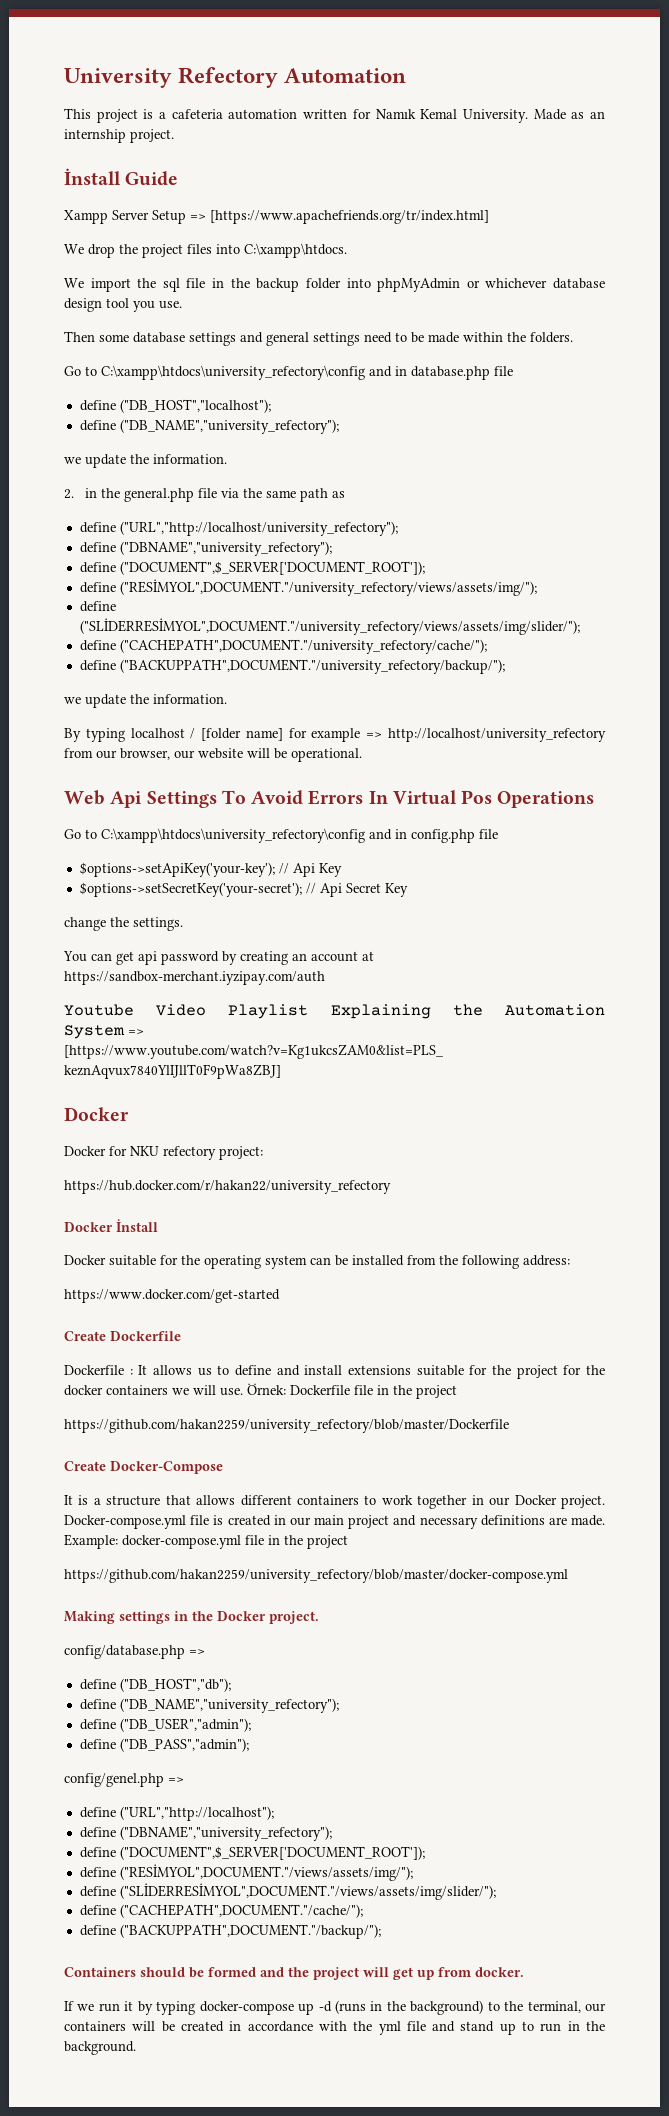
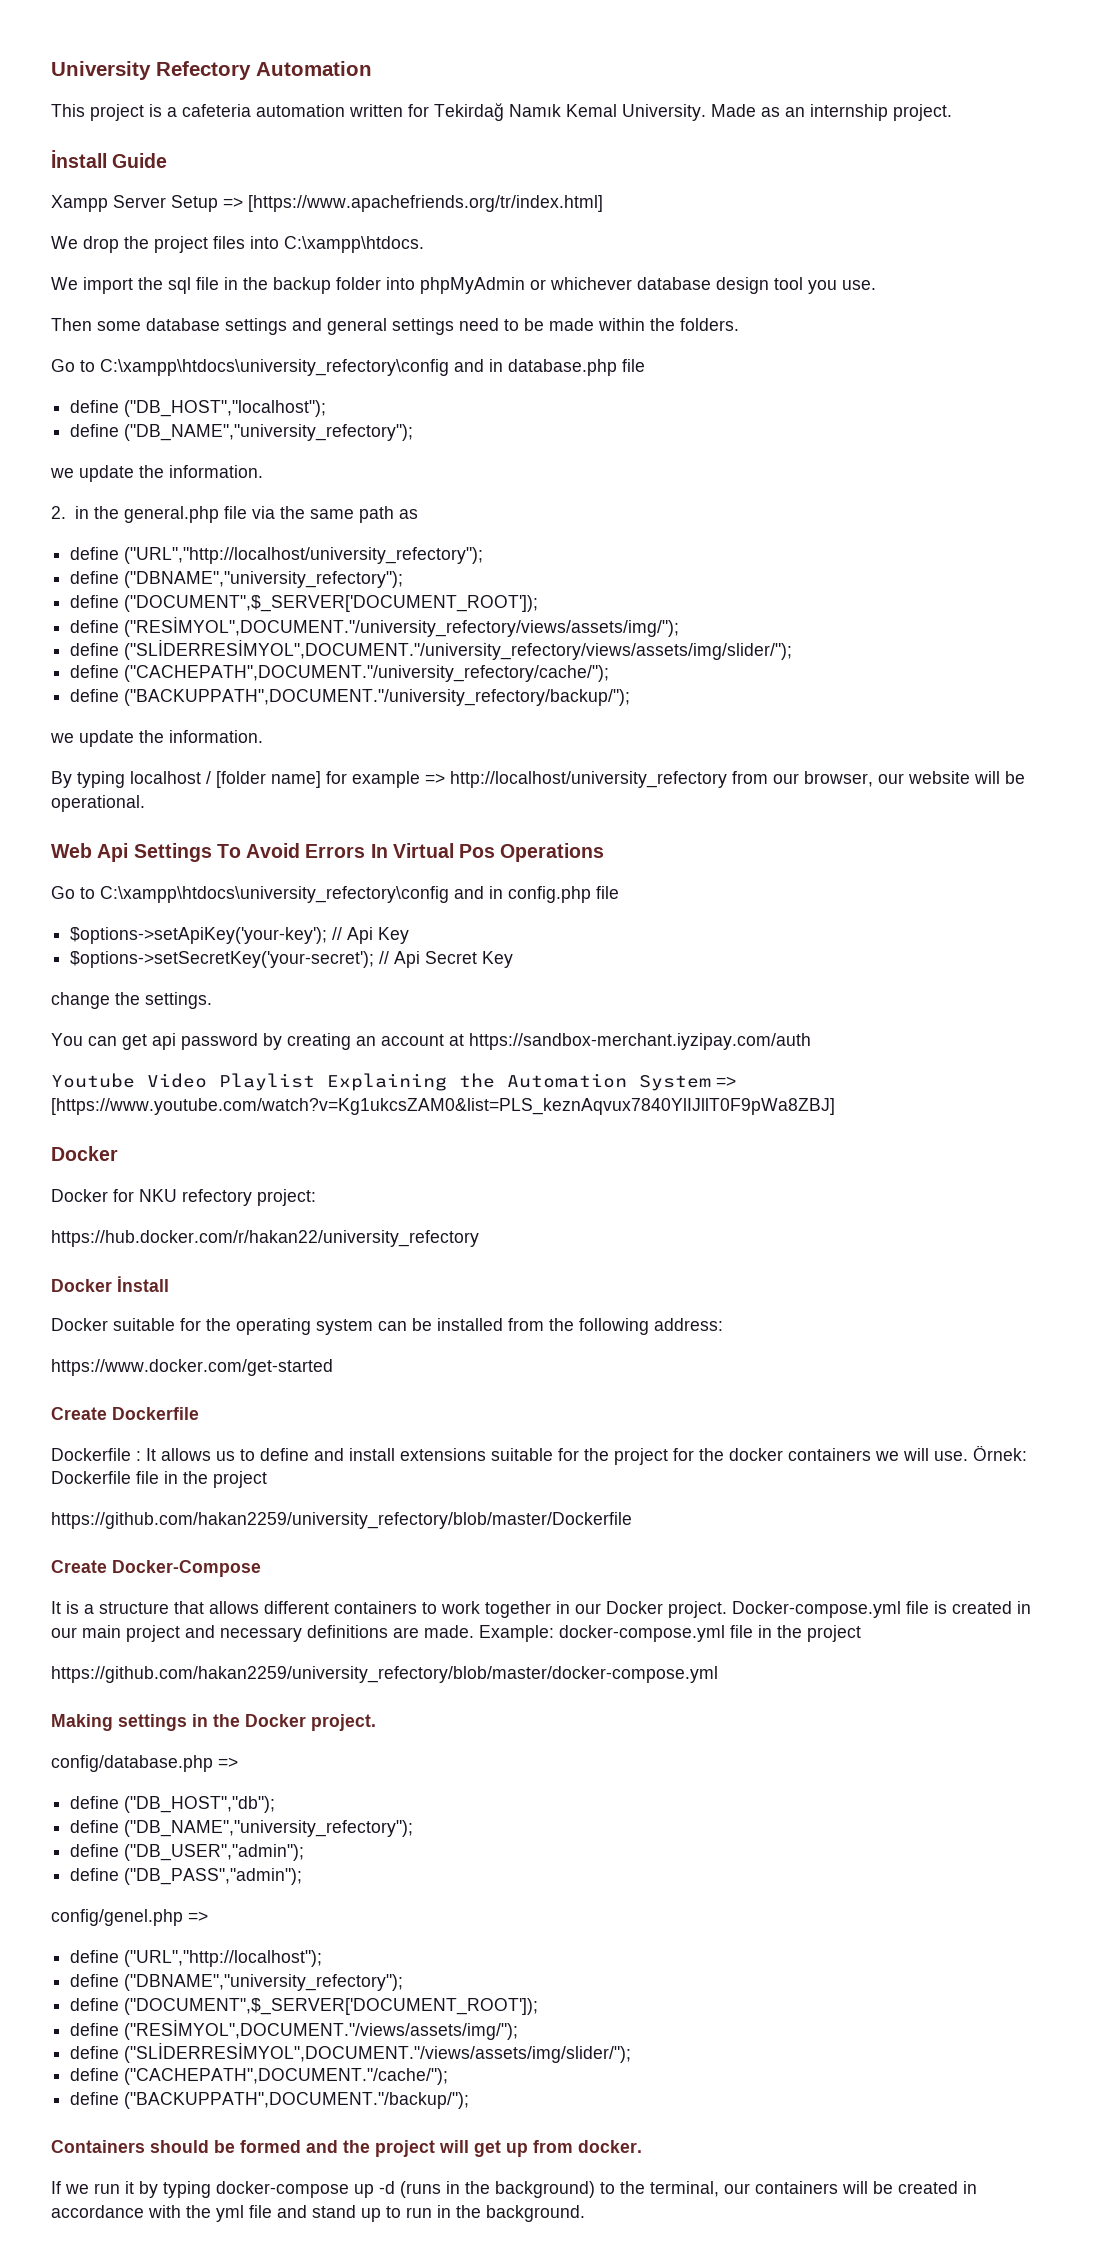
- This project is a cafeteria automation written for Namık Kemal University.
+ This project is a cafeteria automation written for Tekirdağ Namık Kemal University.

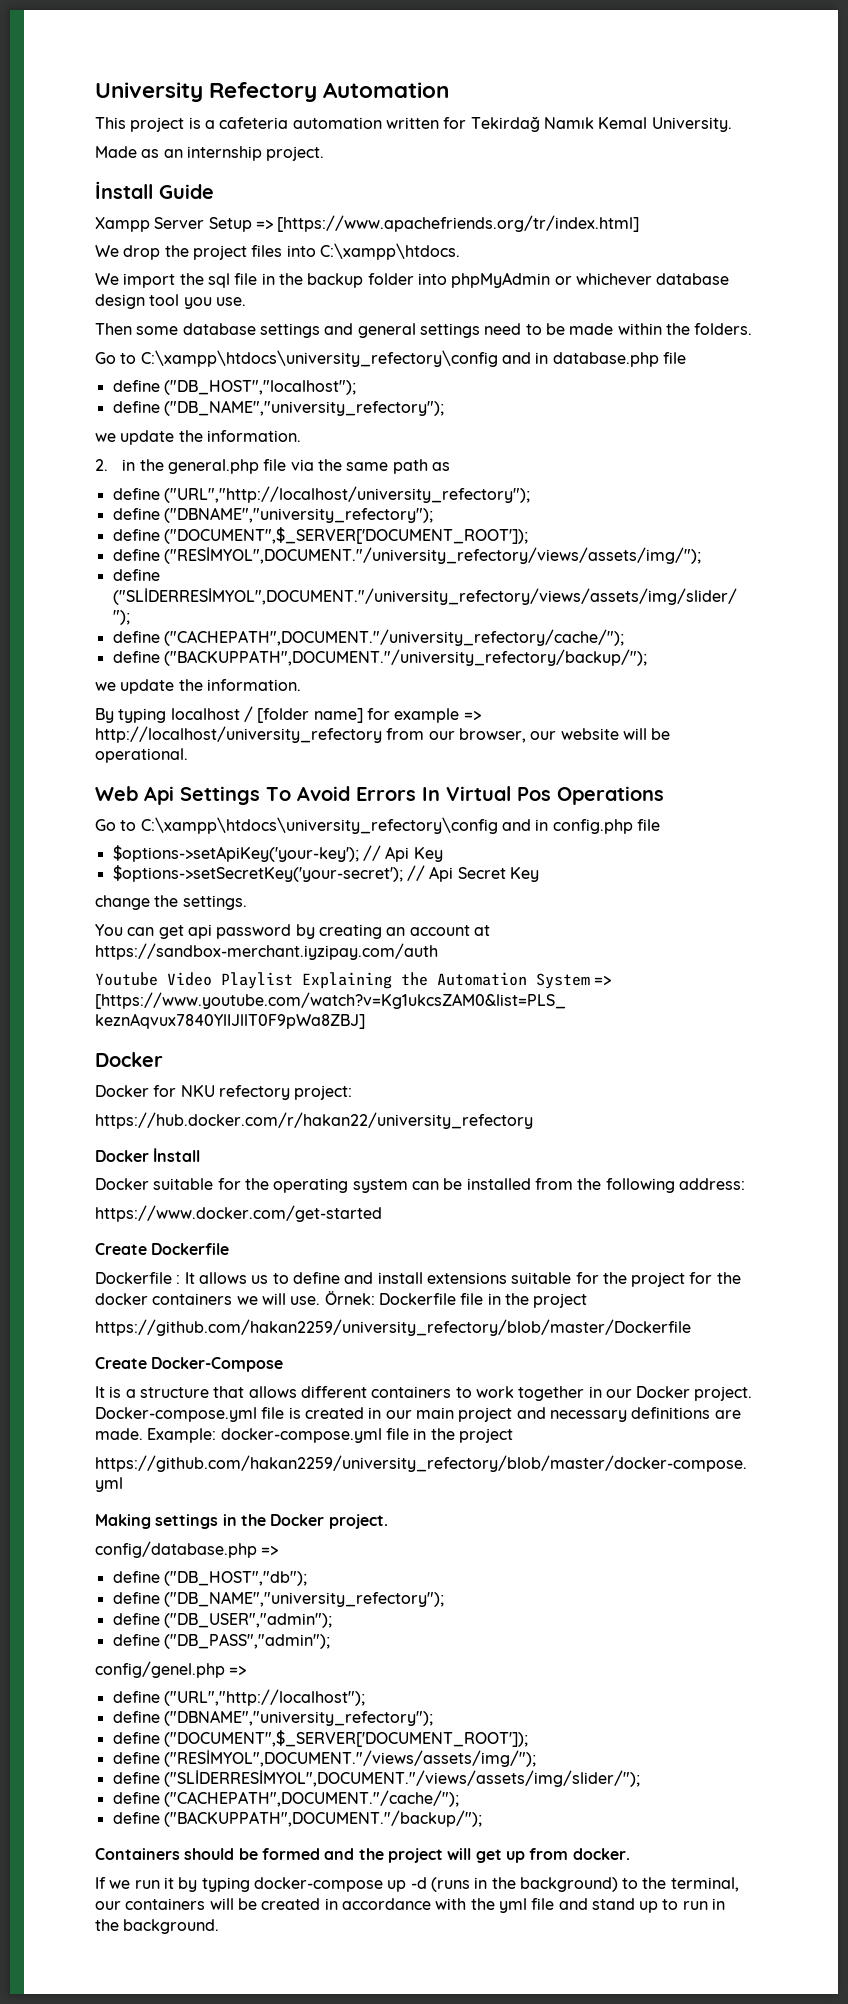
- This project is a cafeteria automation written for Tekirdağ Namık Kemal University. Made as an internship project.
+ This project is a cafeteria automation written for Tekirdağ Namık Kemal University.
+ Made as an internship project.

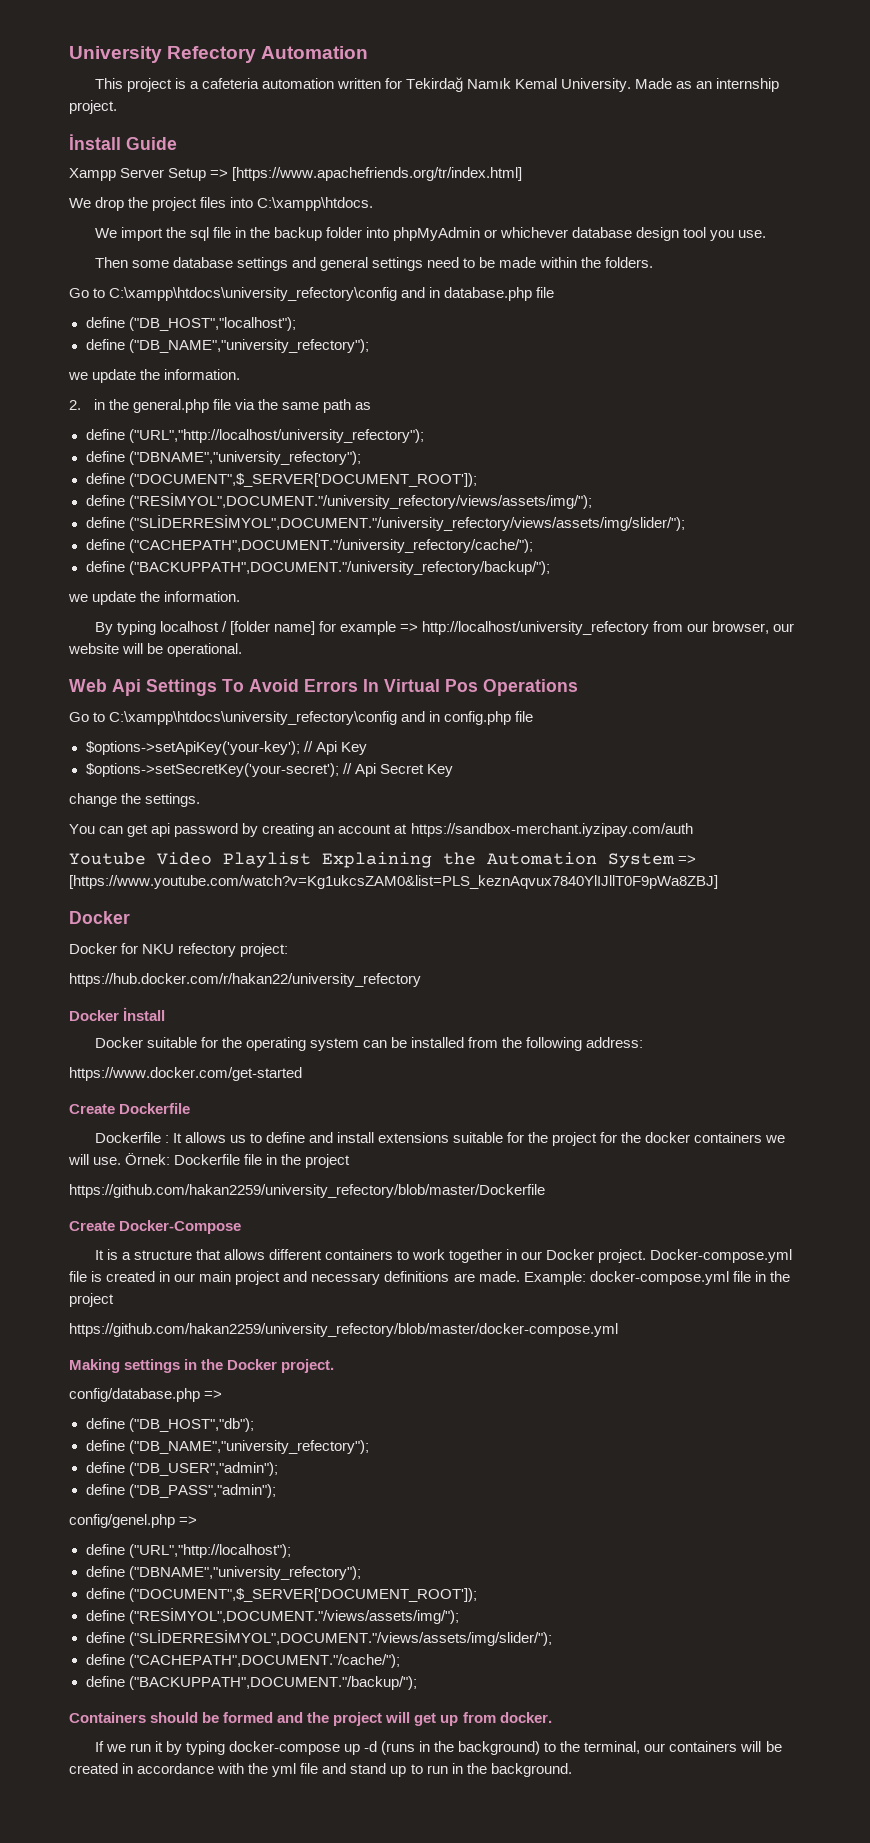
- This project is a cafeteria automation written for Tekirdağ Namık Kemal University.
- Made as an internship project.
+ This project is a cafeteria automation written for Tekirdağ Namık Kemal University. Made as an internship project.

